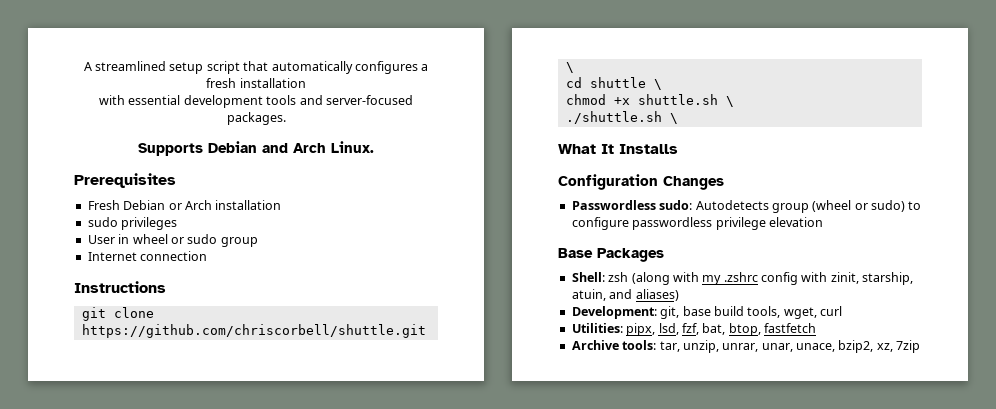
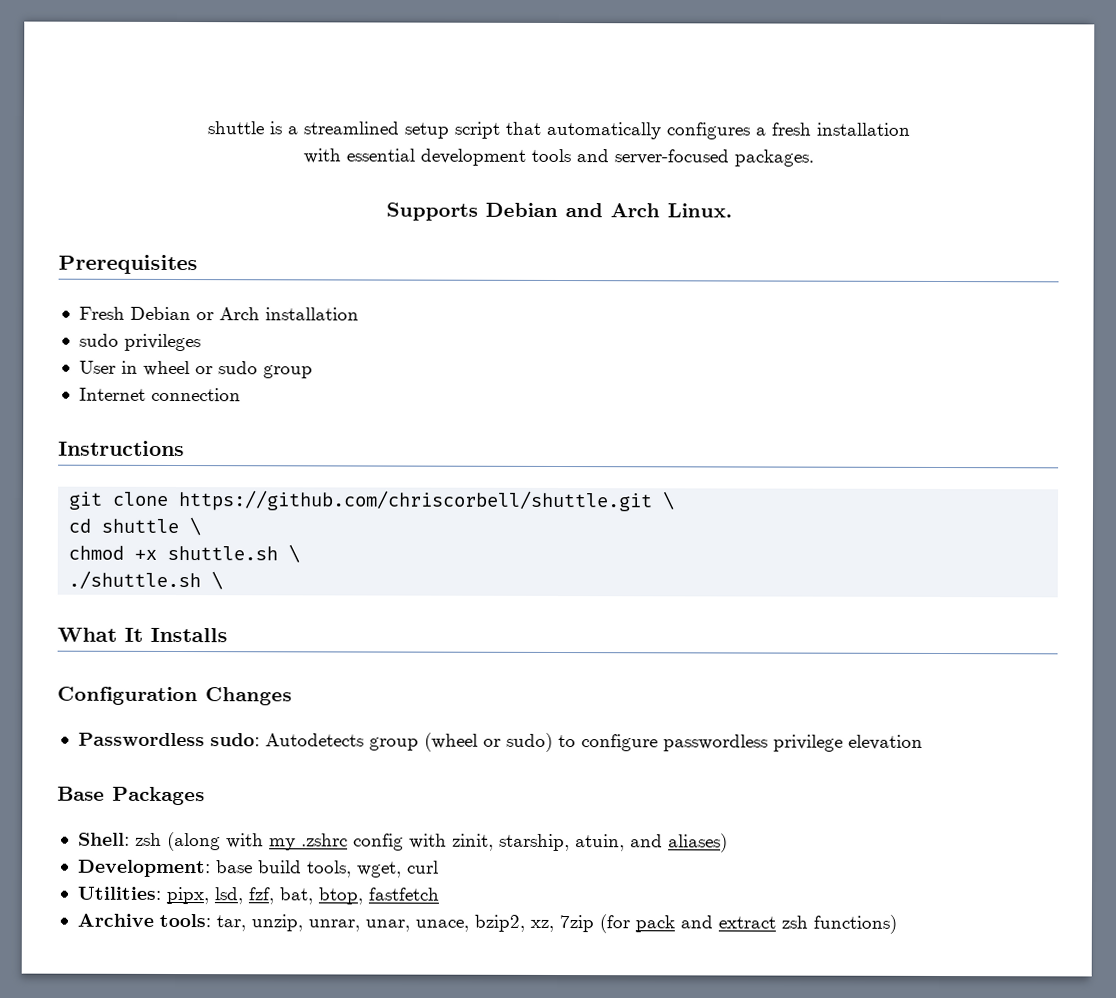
- A streamlined setup script that automatically configures a fresh installation
+ shuttle is a streamlined setup script that automatically configures a fresh installation
- Development: git, base build tools, wget, curl
+ Development: base build tools, wget, curl
- Archive tools: tar, unzip, unrar, unar, unace, bzip2, xz, 7zip
+ Archive tools: tar, unzip, unrar, unar, unace, bzip2, xz, 7zip (for pack and extract zsh functions)

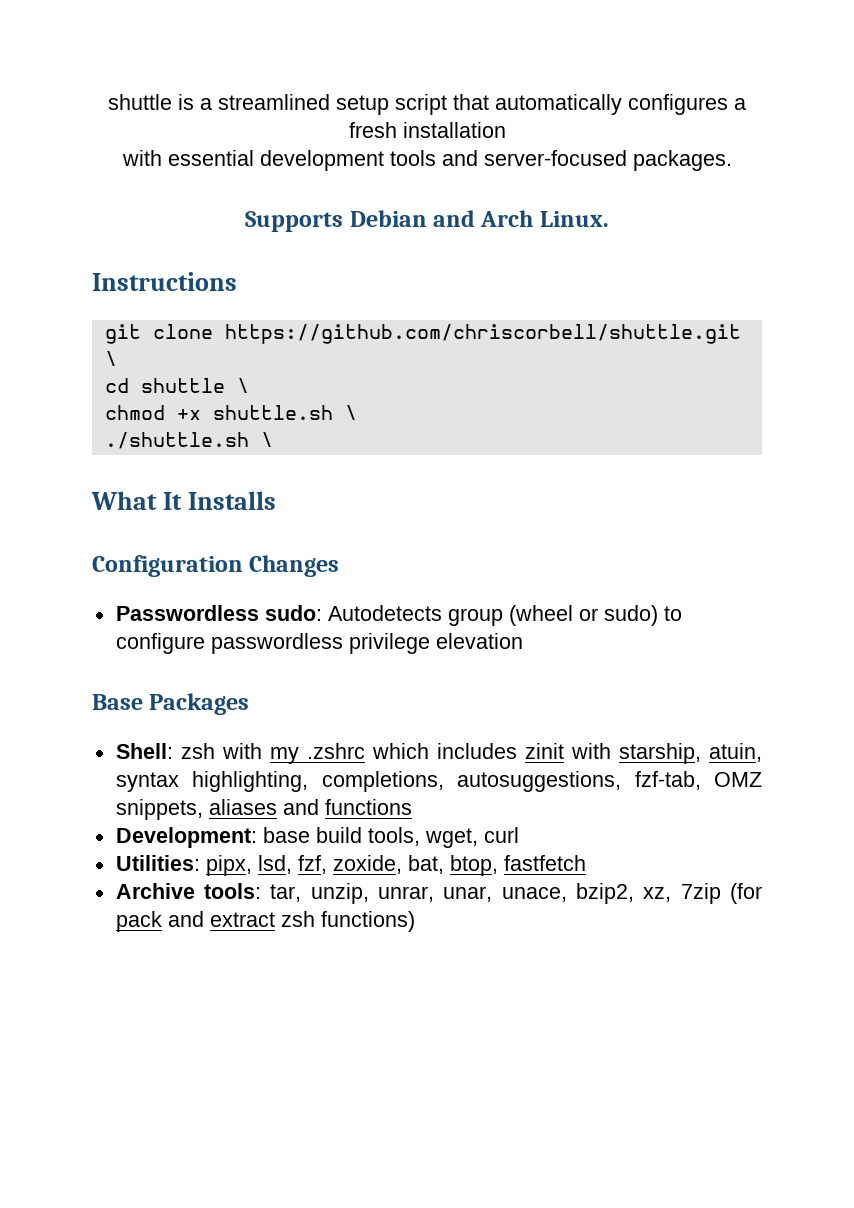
- Prerequisites
- Fresh Debian or Arch installation
- sudo privileges
- User in wheel or sudo group
- Internet connection
- Shell: zsh (along with my .zshrc config with zinit, starship, atuin, and aliases)
+ Shell: zsh with my .zshrc which includes zinit with starship, atuin, syntax highlighting, completions, autosuggestions, fzf-tab, OMZ snippets, aliases and functions
- Utilities: pipx, lsd, fzf, bat, btop, fastfetch
+ Utilities: pipx, lsd, fzf, zoxide, bat, btop, fastfetch

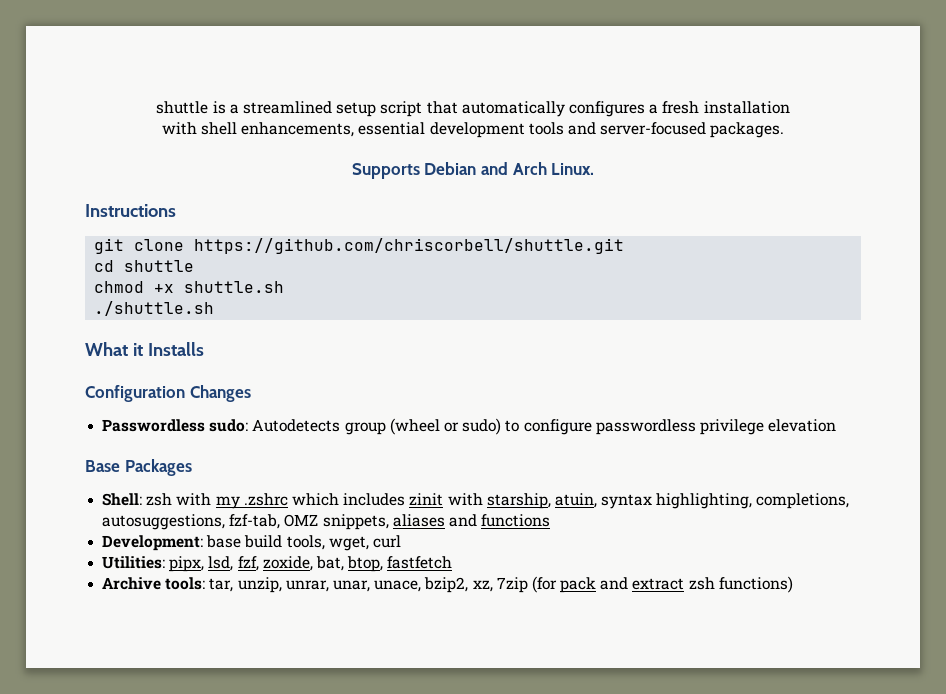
- with essential development tools and server-focused packages.
+ with shell enhancements, essential development tools and server-focused packages.
- git clone https://github.com/chriscorbell/shuttle.git \
+ git clone https://github.com/chriscorbell/shuttle.git
- cd shuttle \
+ cd shuttle
- chmod +x shuttle.sh \
+ chmod +x shuttle.sh
- ./shuttle.sh \
+ ./shuttle.sh
- What It Installs
+ What it Installs

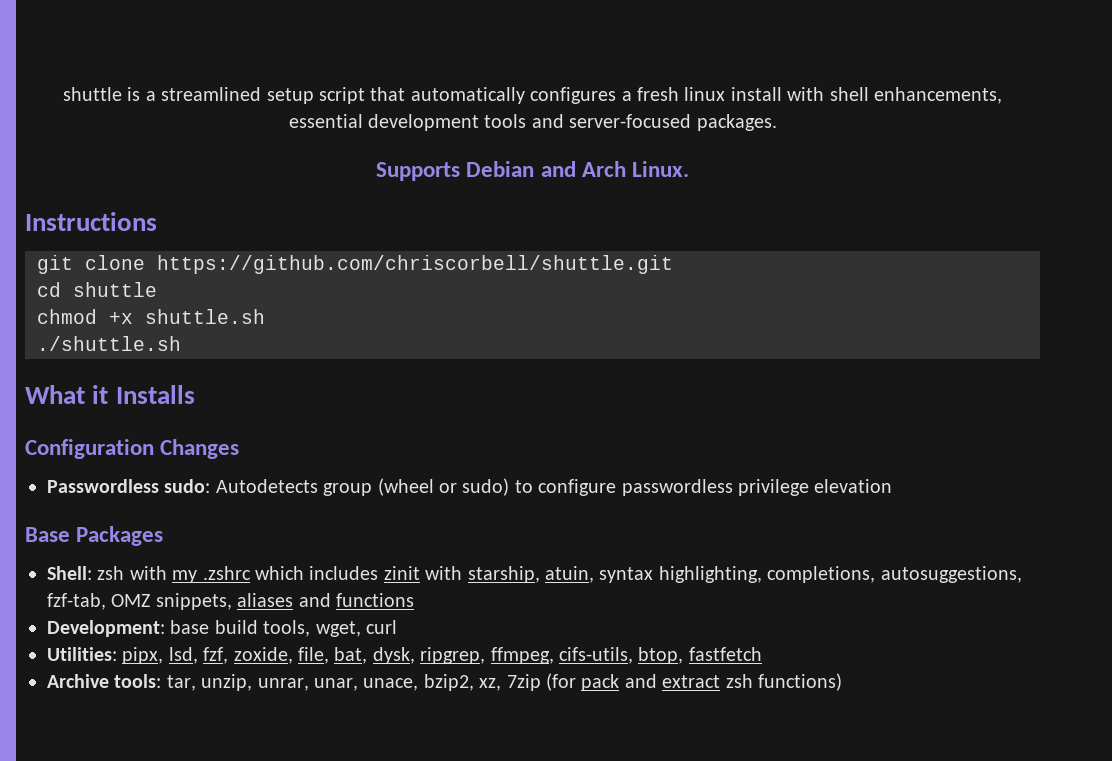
- shuttle is a streamlined setup script that automatically configures a fresh installation
- with shell enhancements, essential development tools and server-focused packages.
+ shuttle is a streamlined setup script that automatically configures a fresh linux install with shell enhancements, essential development tools and server-focused packages.
- Utilities: pipx, lsd, fzf, zoxide, bat, btop, fastfetch
+ Utilities: pipx, lsd, fzf, zoxide, file, bat, dysk, ripgrep, ffmpeg, cifs-utils, btop, fastfetch

